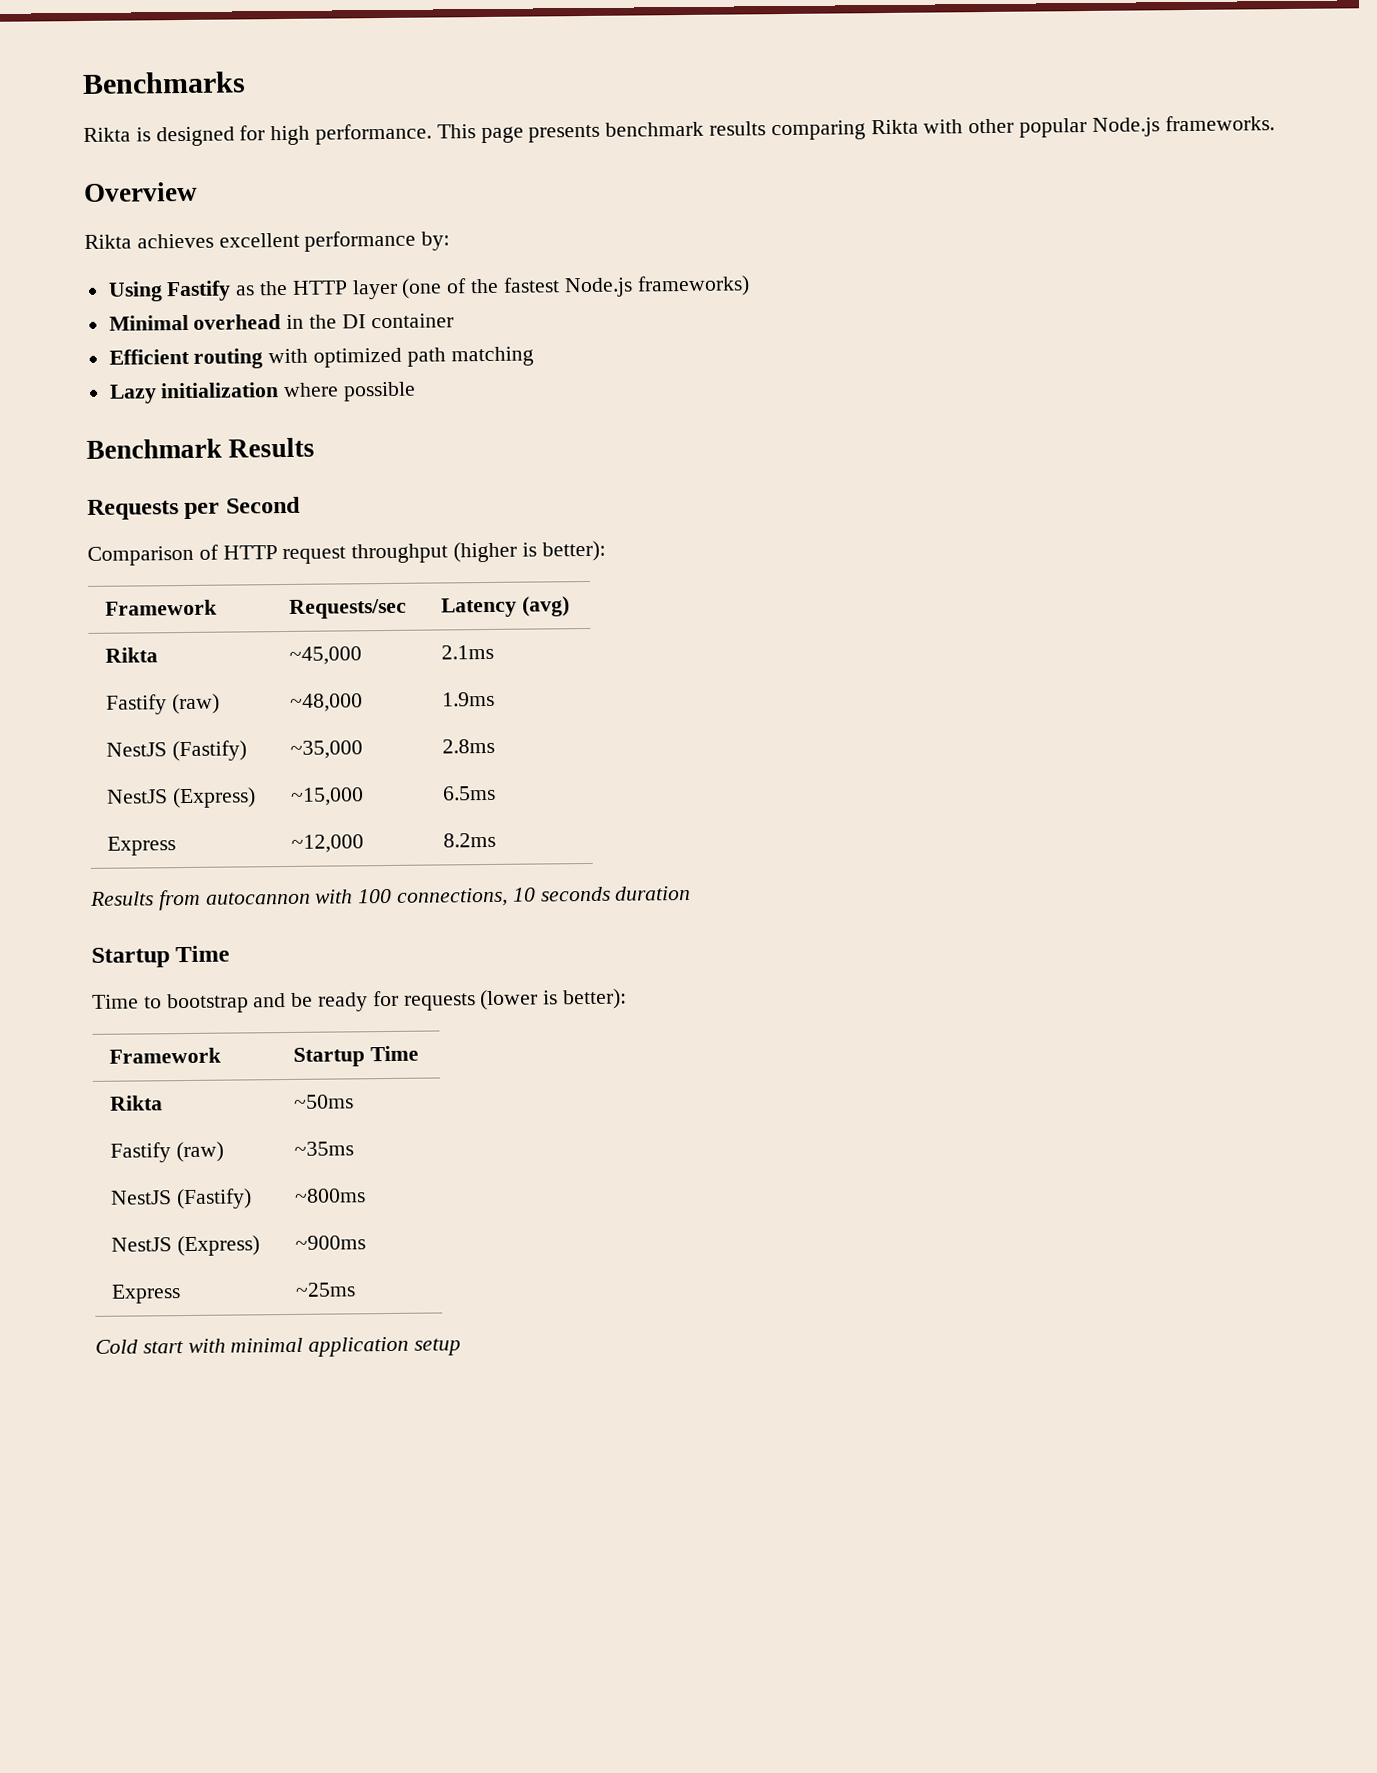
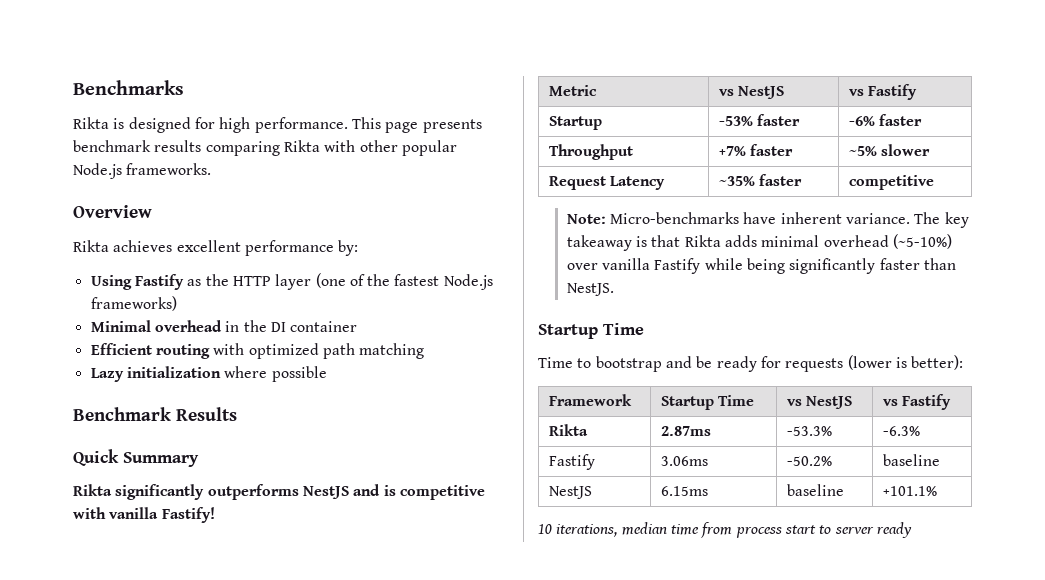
- Requests per Second
- Comparison of HTTP request throughput (higher is better):
- Framework | Requests/sec | Latency (avg)
- Rikta | ~45,000 | 2.1ms
- Fastify (raw) | ~48,000 | 1.9ms
- NestJS (Fastify) | ~35,000 | 2.8ms
- NestJS (Express) | ~15,000 | 6.5ms
- Express | ~12,000 | 8.2ms
- Results from autocannon with 100 connections, 10 seconds duration
+ Quick Summary
+ Rikta significantly outperforms NestJS and is competitive with vanilla Fastify!
+ Metric | vs NestJS | vs Fastify
+ Startup | -53% faster | -6% faster
+ Throughput | +7% faster | ~5% slower
+ Request Latency | ~35% faster | competitive
+ Note: Micro-benchmarks have inherent variance. The key takeaway is that Rikta adds minimal overhead (~5-10%) over vanilla Fastify while being significantly faster than NestJS.
- Framework | Startup Time
- Rikta | ~50ms
- Fastify (raw) | ~35ms
- NestJS (Fastify) | ~800ms
- NestJS (Express) | ~900ms
- Express | ~25ms
- Cold start with minimal application setup
+ Framework | Startup Time | vs NestJS | vs Fastify
+ Rikta | 2.87ms | -53.3% | -6.3%
+ Fastify | 3.06ms | -50.2% | baseline
+ NestJS | 6.15ms | baseline | +101.1%
+ 10 iterations, median time from process start to server ready

